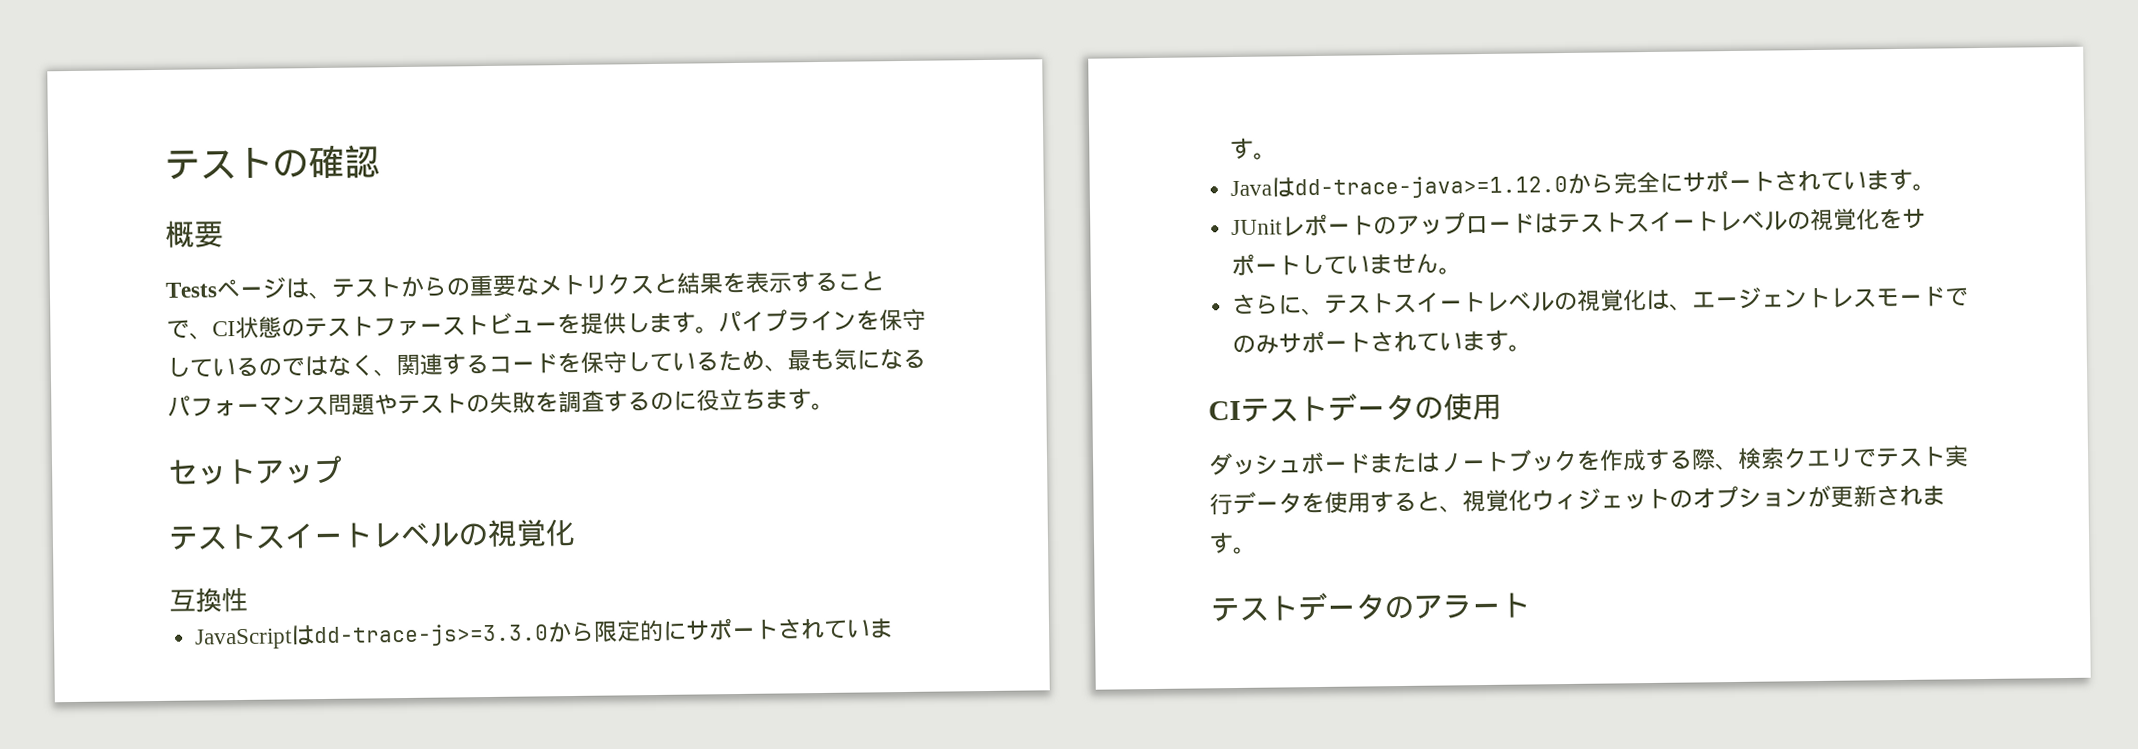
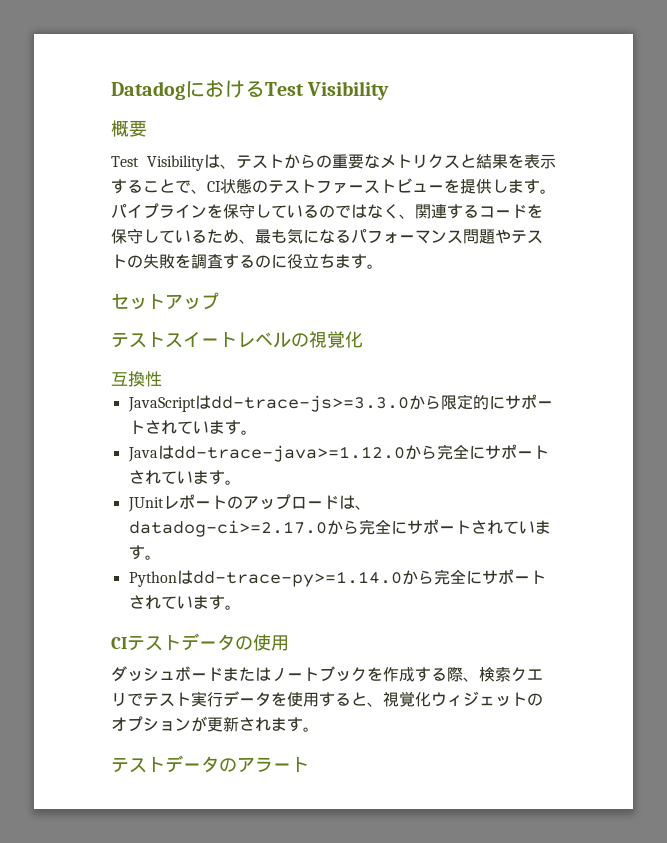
- テストの確認
+ DatadogにおけるTest Visibility
- Testsページは、テストからの重要なメトリクスと結果を表示することで、CI状態のテストファーストビューを提供します。
+ Test Visibilityは、テストからの重要なメトリクスと結果を表示することで、CI状態のテストファーストビューを提供します。
- JUnitレポートのアップロードはテストスイートレベルの視覚化をサポートしていません。
- さらに、テストスイートレベルの視覚化は、エージェントレスモードでのみサポートされています。
+ JUnitレポートのアップロードは、datadog-ci>=2.17.0から完全にサポートされています。
+ Pythonはdd-trace-py>=1.14.0から完全にサポートされています。

